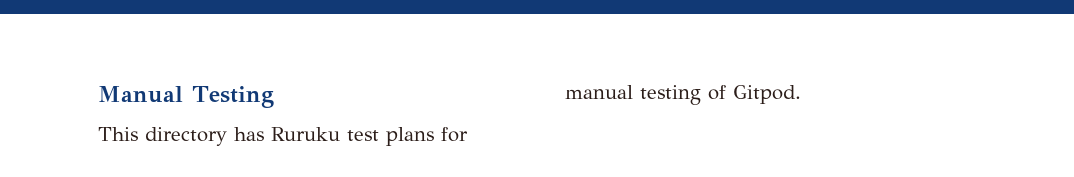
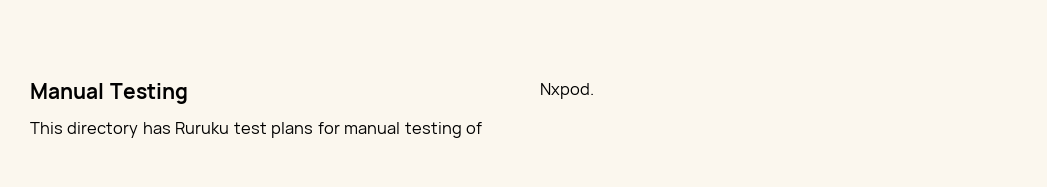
- This directory has Ruruku test plans for manual testing of Gitpod.
+ This directory has Ruruku test plans for manual testing of Nxpod.

